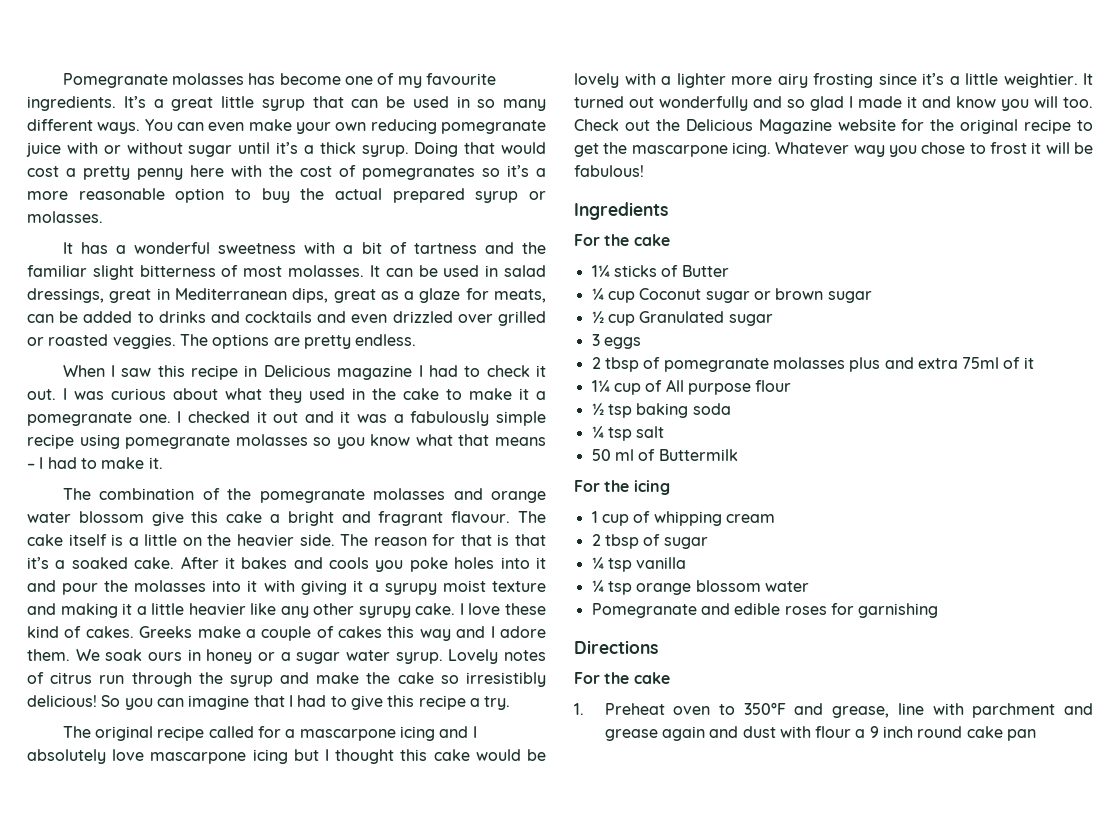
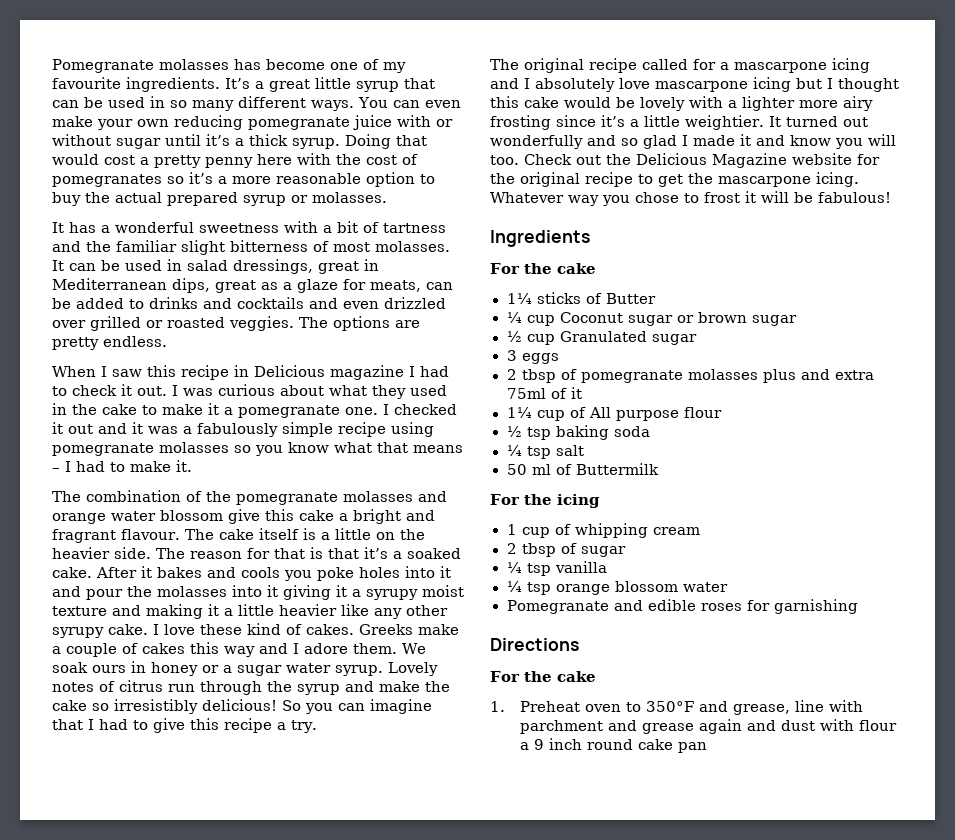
- After it bakes and cools you poke holes into it and pour the molasses into it with giving it a syrupy moist texture and making it a little heavier like any other syrupy cake.
+ After it bakes and cools you poke holes into it and pour the molasses into it giving it a syrupy moist texture and making it a little heavier like any other syrupy cake.

